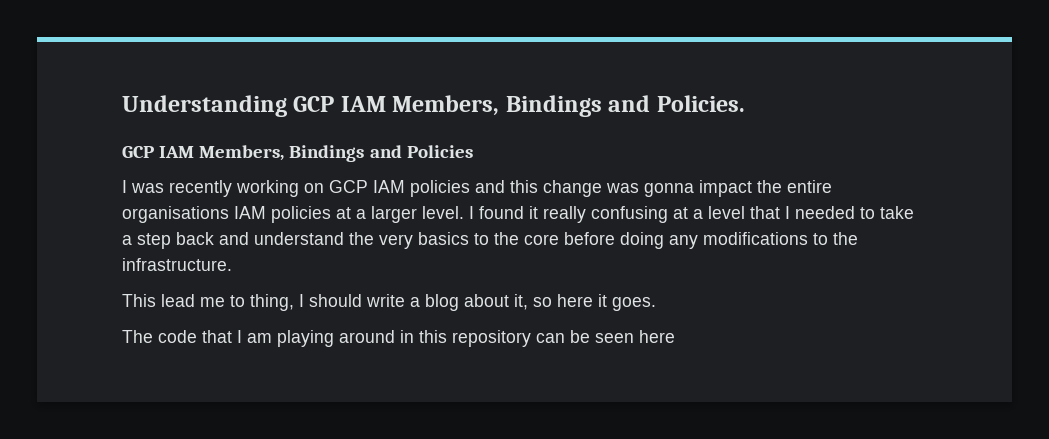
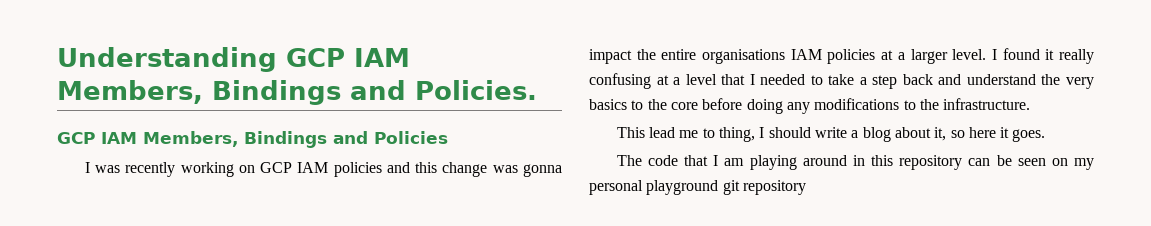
- The code that I am playing around in this repository can be seen here
+ The code that I am playing around in this repository can be seen on my personal playground git repository

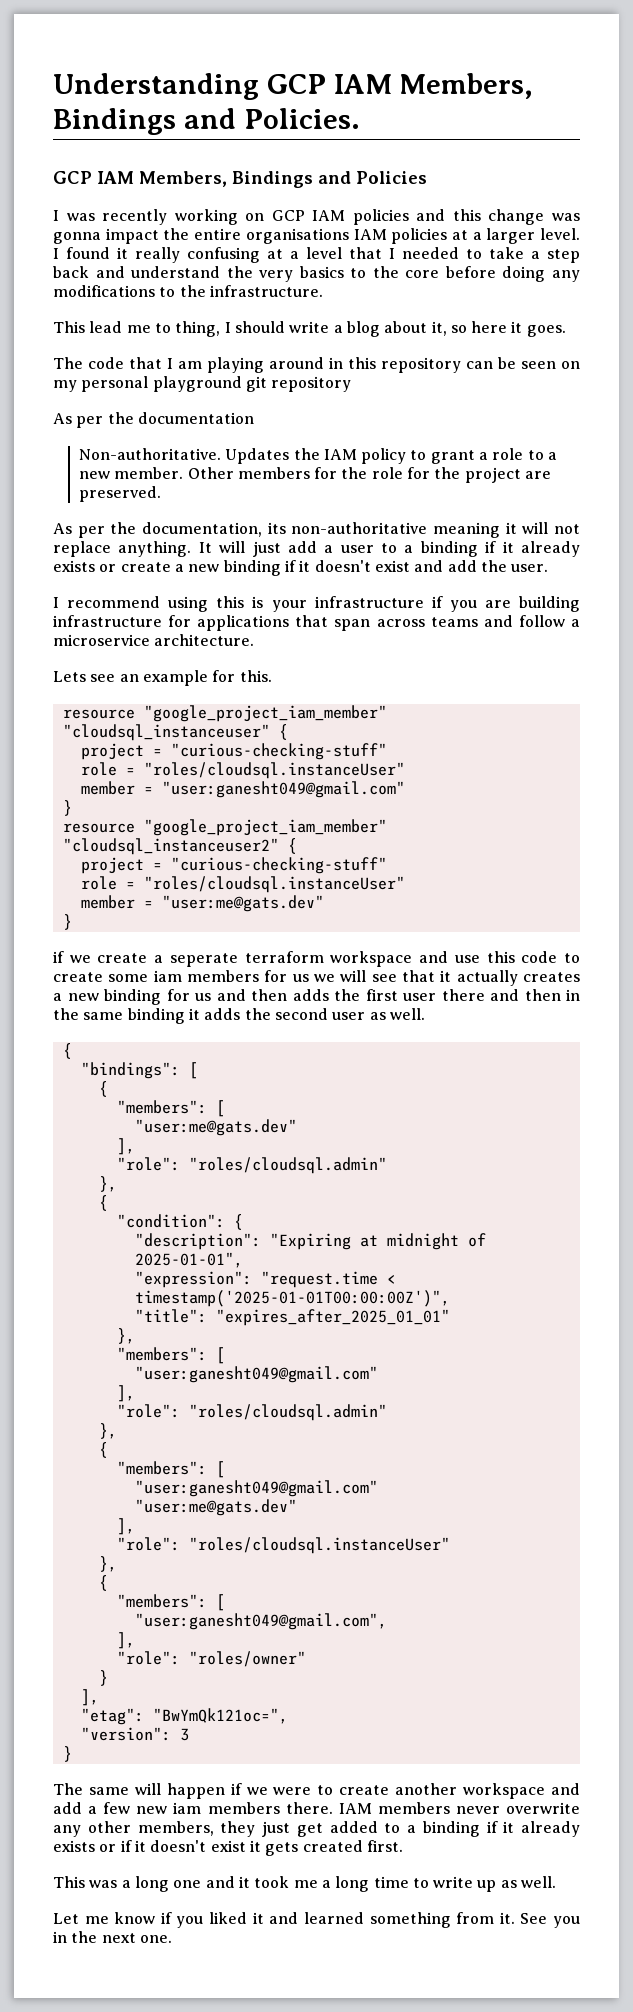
+ As per the documentation
+ Non-authoritative. Updates the IAM policy to grant a role to a new member. Other members for the role for the project are preserved.
+ As per the documentation, its non-authoritative meaning it will not replace anything. It will just add a user to a binding if it already exists or create a new binding if it doesn't exist and add the user.
+ I recommend using this is your infrastructure if you are building infrastructure for applications that span across teams and follow a microservice architecture.
+ Lets see an example for this.
+ resource "google_project_iam_member" "cloudsql_instanceuser" {
+ project = "curious-checking-stuff"
+ role = "roles/cloudsql.instanceUser"
+ member = "user:ganesht049@gmail.com"
+ }
+ resource "google_project_iam_member" "cloudsql_instanceuser2" {
+ project = "curious-checking-stuff"
+ role = "roles/cloudsql.instanceUser"
+ member = "user:me@gats.dev"
+ }
+ if we create a seperate terraform workspace and use this code to create some iam members for us we will see that it actually creates a new binding for us and then adds the first user there and then in the same binding it adds the second user as well.
+ {
+ "bindings": [
+ {
+ "members": [
+ "user:me@gats.dev"
+ ],
+ "role": "roles/cloudsql.admin"
+ },
+ {
+ "condition": {
+ "description": "Expiring at midnight of 2025-01-01",
+ "expression": "request.time < timestamp('2025-01-01T00:00:00Z')",
+ "title": "expires_after_2025_01_01"
+ },
+ "members": [
+ "user:ganesht049@gmail.com"
+ ],
+ "role": "roles/cloudsql.admin"
+ },
+ {
+ "members": [
+ "user:ganesht049@gmail.com"
+ "user:me@gats.dev"
+ ],
+ "role": "roles/cloudsql.instanceUser"
+ },
+ {
+ "members": [
+ "user:ganesht049@gmail.com",
+ ],
+ "role": "roles/owner"
+ }
+ ],
+ "etag": "BwYmQk121oc=",
+ "version": 3
+ }
+ The same will happen if we were to create another workspace and add a few new iam members there. IAM members never overwrite any other members, they just get added to a binding if it already exists or if it doesn't exist it gets created first.
+ This was a long one and it took me a long time to write up as well.
+ Let me know if you liked it and learned something from it. See you in the next one.

